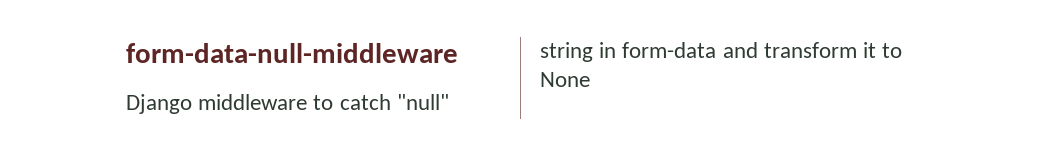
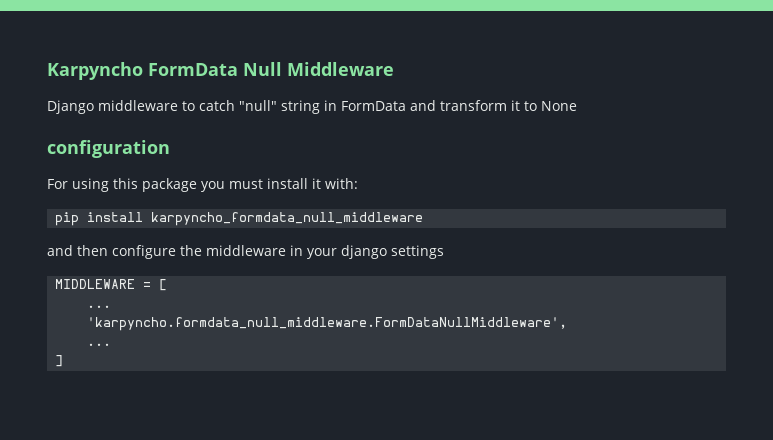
- form-data-null-middleware
+ Karpyncho FormData Null Middleware
- Django middleware to catch "null" string in form-data and transform it to None
+ Django middleware to catch "null" string in FormData and transform it to None
+ configuration
+ For using this package you must install it with:
+ pip install karpyncho_formdata_null_middleware
+ and then configure the middleware in your django settings
+ MIDDLEWARE = [
+ ...
+ 'karpyncho.formdata_null_middleware.FormDataNullMiddleware',
+ ...
+ ]

